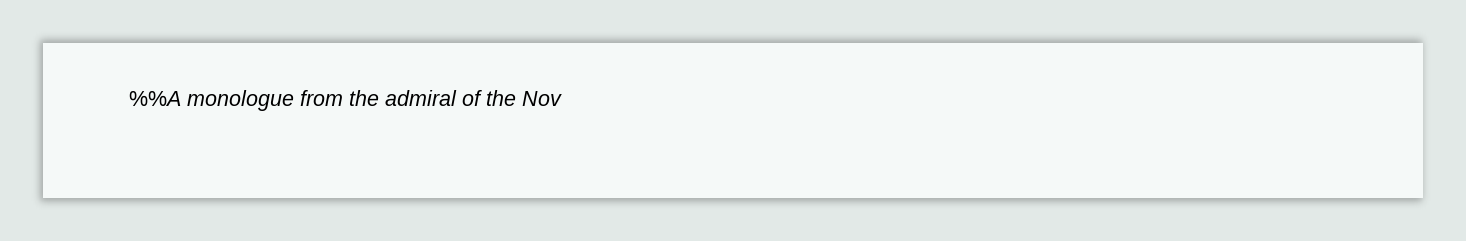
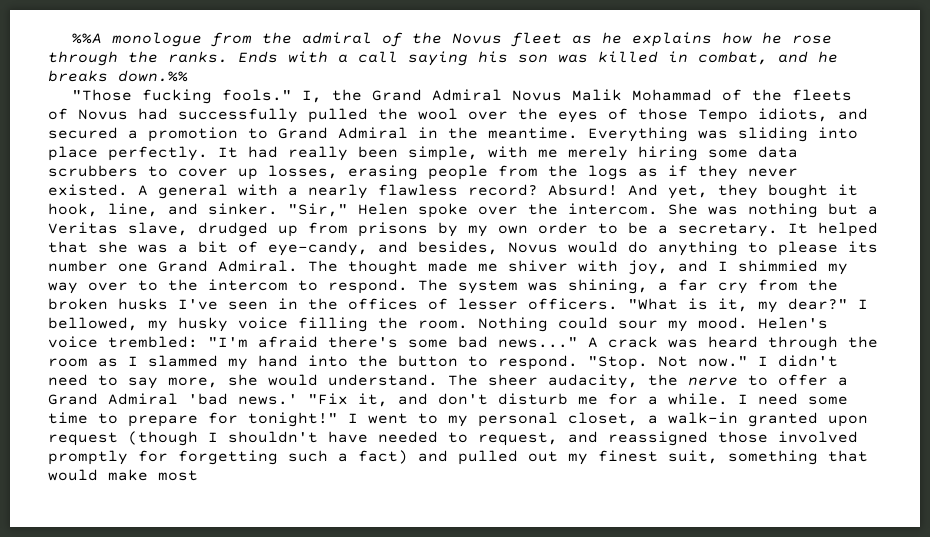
- %%A monologue from the admiral of the Nov
+ %%A monologue from the admiral of the Novus fleet as he explains how he rose through the ranks. Ends with a call saying his son was killed in combat, and he breaks down.%%
+ "Those fucking fools." I, the Grand Admiral Novus Malik Mohammad of the fleets of Novus had successfully pulled the wool over the eyes of those Tempo idiots, and secured a promotion to Grand Admiral in the meantime. Everything was sliding into place perfectly. It had really been simple, with me merely hiring some data scrubbers to cover up losses, erasing people from the logs as if they never existed. A general with a nearly flawless record? Absurd! And yet, they bought it hook, line, and sinker. "Sir," Helen spoke over the intercom. She was nothing but a Veritas slave, drudged up from prisons by my own order to be a secretary. It helped that she was a bit of eye-candy, and besides, Novus would do anything to please its number one Grand Admiral. The thought made me shiver with joy, and I shimmied my way over to the intercom to respond. The system was shining, a far cry from the broken husks I've seen in the offices of lesser officers. "What is it, my dear?" I bellowed, my husky voice filling the room. Nothing could sour my mood. Helen's voice trembled: "I'm afraid there's some bad news..." A crack was heard through the room as I slammed my hand into the button to respond. "Stop. Not now." I didn't need to say more, she would understand. The sheer audacity, the nerve to offer a Grand Admiral 'bad news.' "Fix it, and don't disturb me for a while. I need some time to prepare for tonight!" I went to my personal closet, a walk-in granted upon request (though I shouldn't have needed to request, and reassigned those involved promptly for forgetting such a fact) and pulled out my finest suit, something that would make most

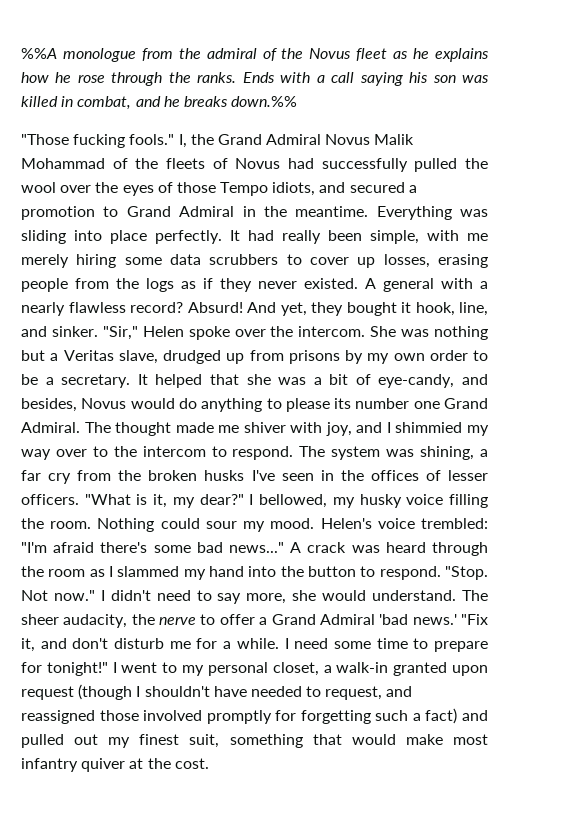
- I went to my personal closet, a walk-in granted upon request (though I shouldn't have needed to request, and reassigned those involved promptly for forgetting such a fact) and pulled out my finest suit, something that would make most
+ I went to my personal closet, a walk-in granted upon request (though I shouldn't have needed to request, and reassigned those involved promptly for forgetting such a fact) and pulled out my finest suit, something that would make most infantry quiver at the cost.

